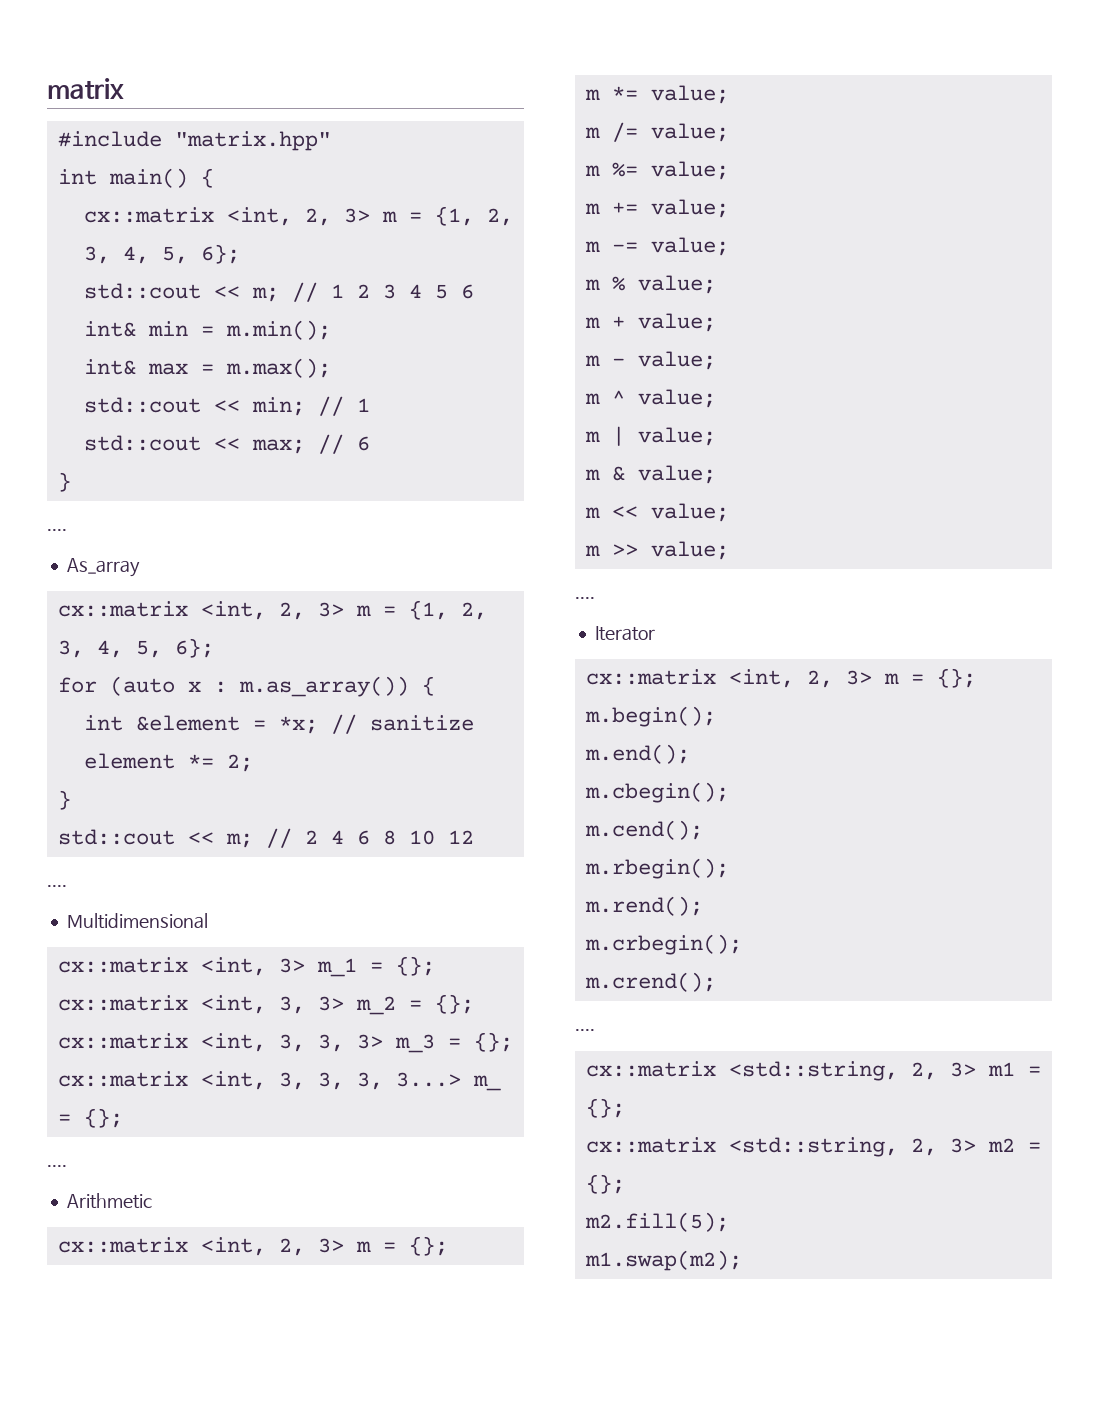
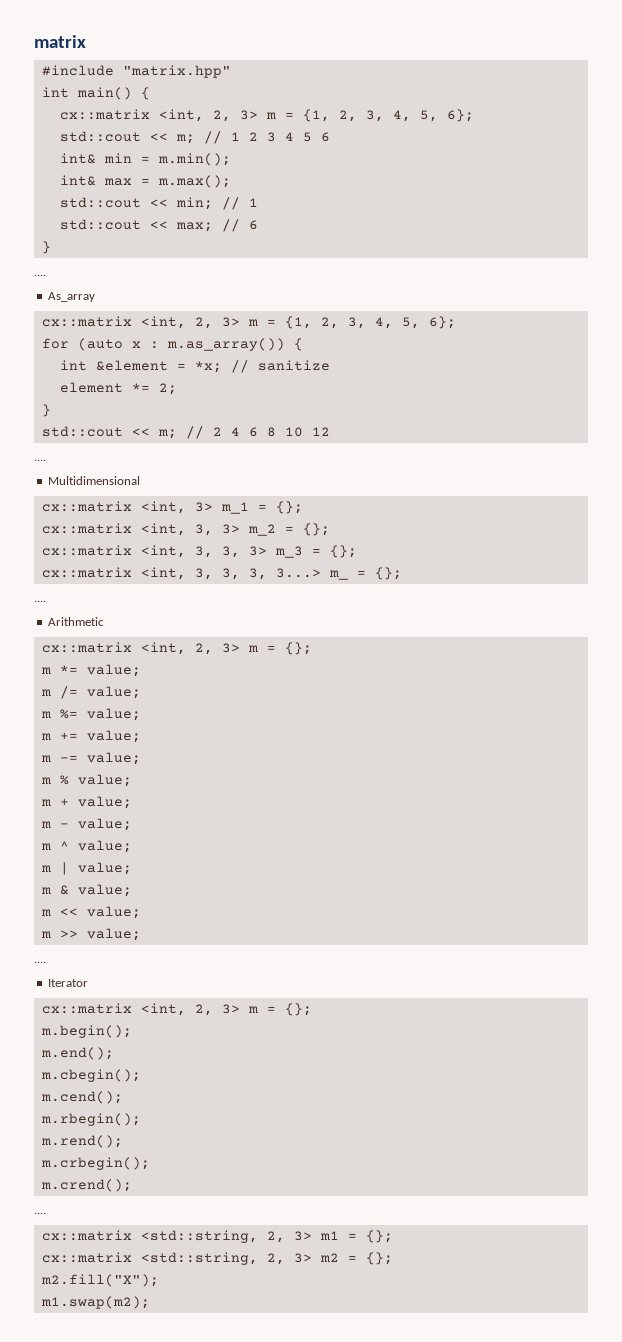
- m2.fill(5);
+ m2.fill("X");

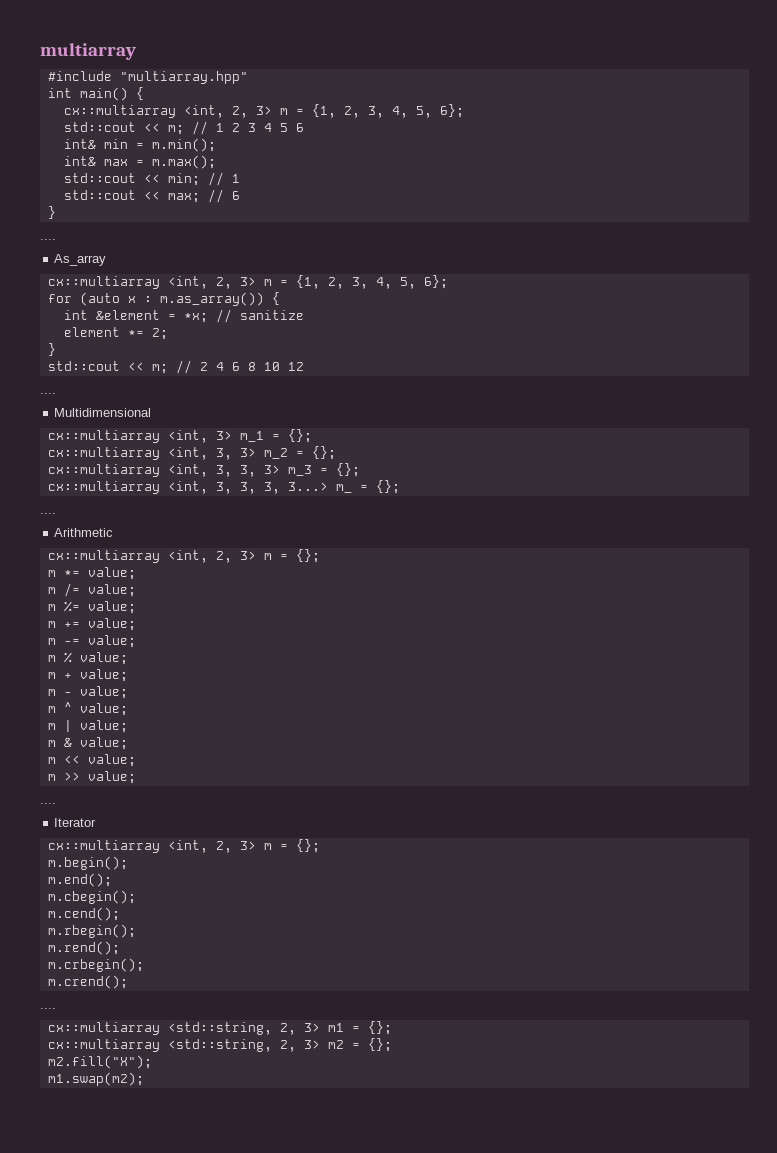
- matrix
+ multiarray
- #include "matrix.hpp"
+ #include "multiarray.hpp"
  int main() {
- cx::matrix <int, 2, 3> m = {1, 2, 3, 4, 5, 6};
+ cx::multiarray <int, 2, 3> m = {1, 2, 3, 4, 5, 6};
  As_array
- cx::matrix <int, 2, 3> m = {1, 2, 3, 4, 5, 6};
+ cx::multiarray <int, 2, 3> m = {1, 2, 3, 4, 5, 6};
- cx::matrix <int, 3> m_1 = {};
+ cx::multiarray <int, 3> m_1 = {};
- cx::matrix <int, 3, 3> m_2 = {};
+ cx::multiarray <int, 3, 3> m_2 = {};
- cx::matrix <int, 3, 3, 3> m_3 = {};
+ cx::multiarray <int, 3, 3, 3> m_3 = {};
- cx::matrix <int, 3, 3, 3, 3...> m_ = {};
+ cx::multiarray <int, 3, 3, 3, 3...> m_ = {};
  Arithmetic
- cx::matrix <int, 2, 3> m = {};
+ cx::multiarray <int, 2, 3> m = {};
  Iterator
- cx::matrix <int, 2, 3> m = {};
+ cx::multiarray <int, 2, 3> m = {};
- cx::matrix <std::string, 2, 3> m1 = {};
+ cx::multiarray <std::string, 2, 3> m1 = {};
- cx::matrix <std::string, 2, 3> m2 = {};
+ cx::multiarray <std::string, 2, 3> m2 = {};

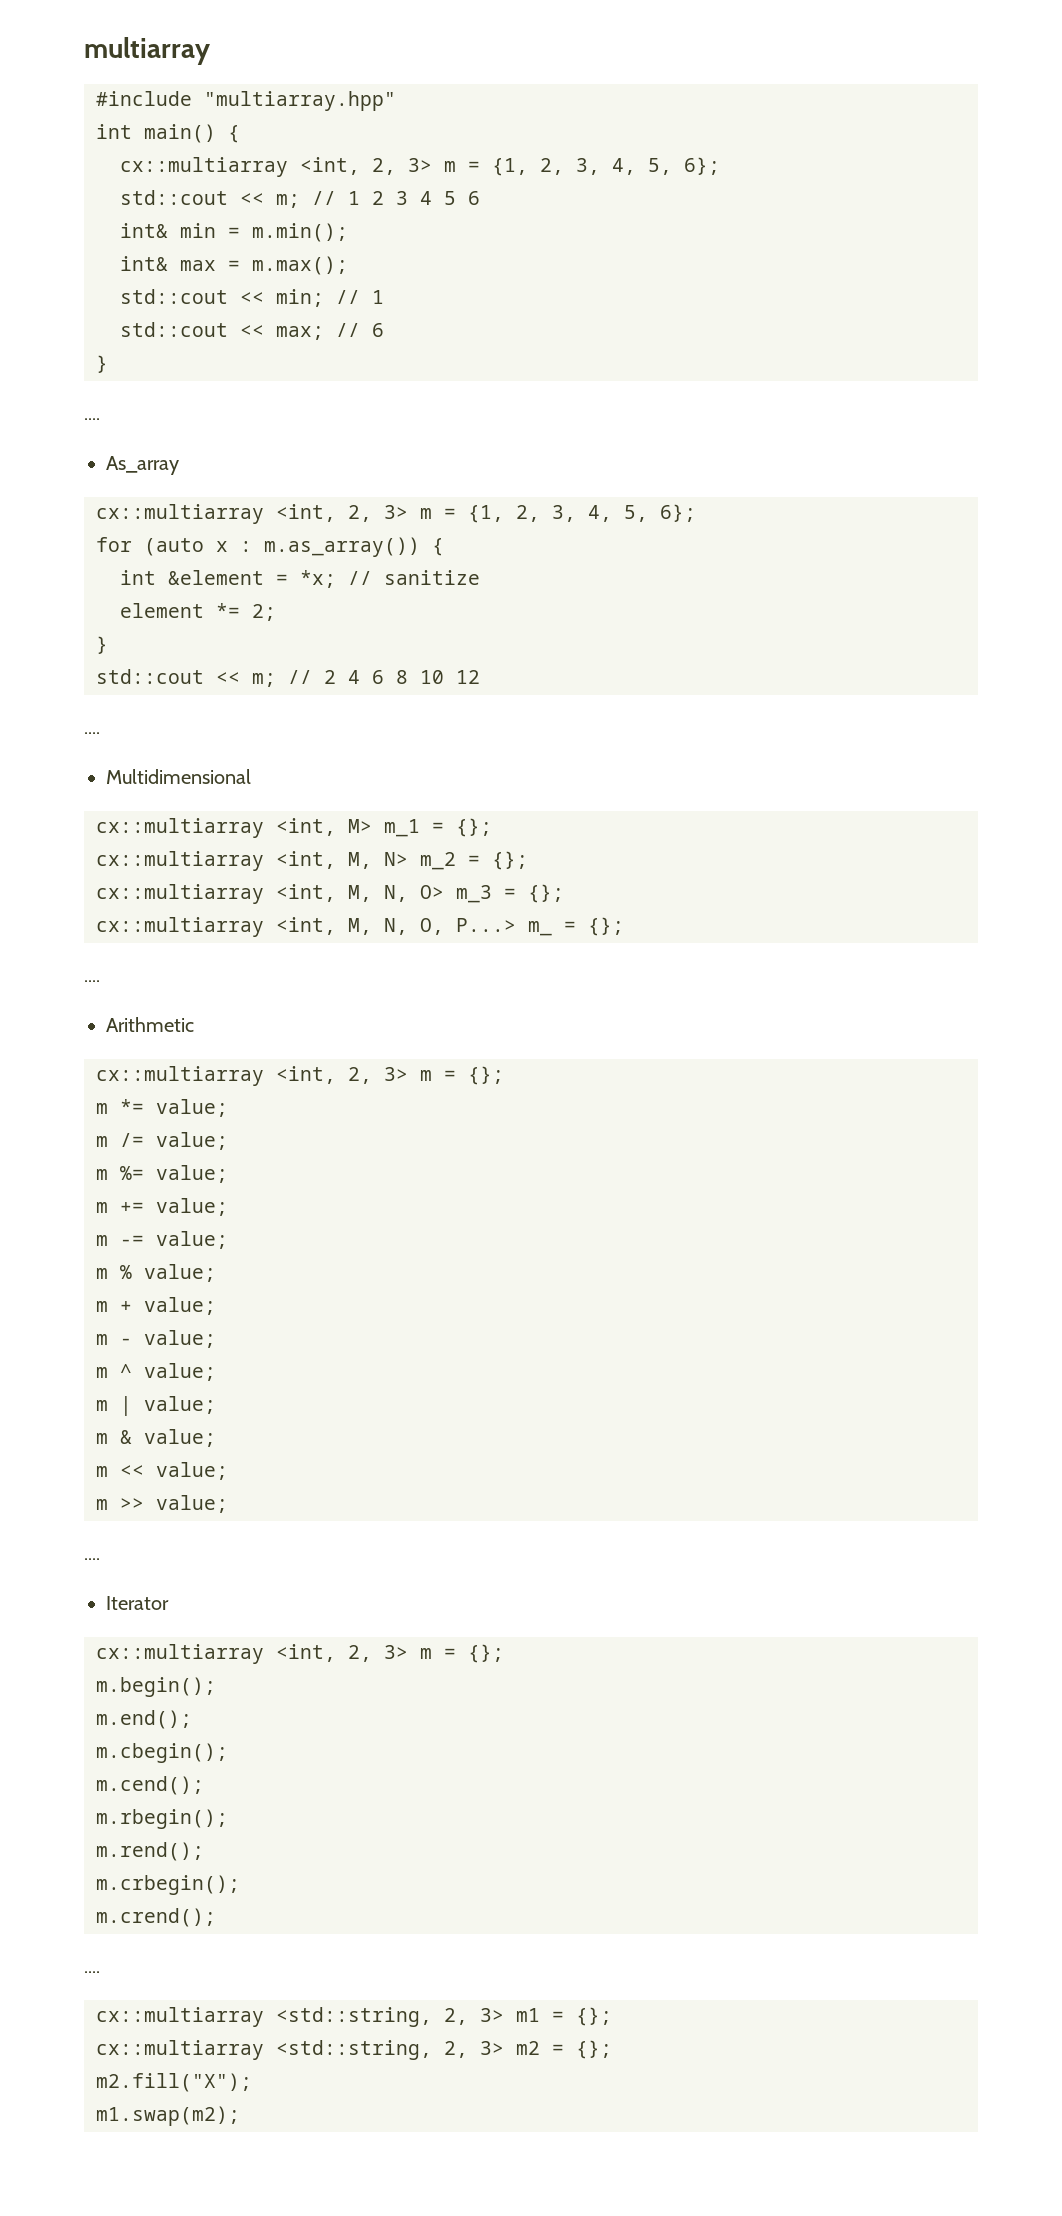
- cx::multiarray <int, 3> m_1 = {};
+ cx::multiarray <int, M> m_1 = {};
- cx::multiarray <int, 3, 3> m_2 = {};
+ cx::multiarray <int, M, N> m_2 = {};
- cx::multiarray <int, 3, 3, 3> m_3 = {};
+ cx::multiarray <int, M, N, O> m_3 = {};
- cx::multiarray <int, 3, 3, 3, 3...> m_ = {};
+ cx::multiarray <int, M, N, O, P...> m_ = {};

